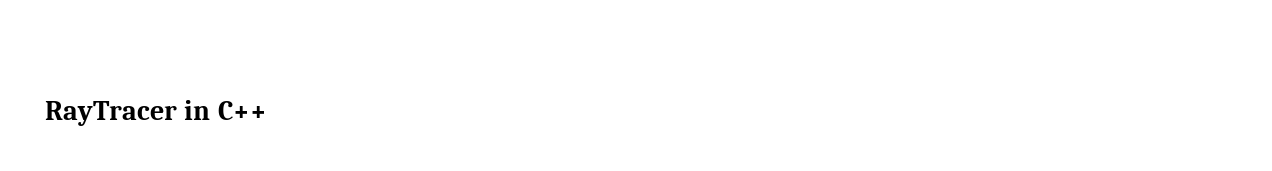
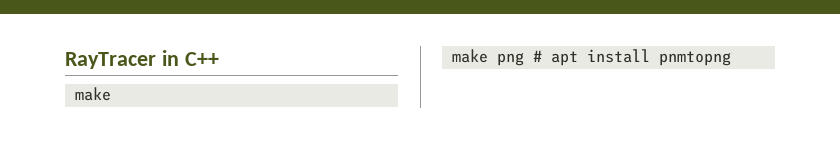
  RayTracer in C++
+ make
+ make png # apt install pnmtopng

